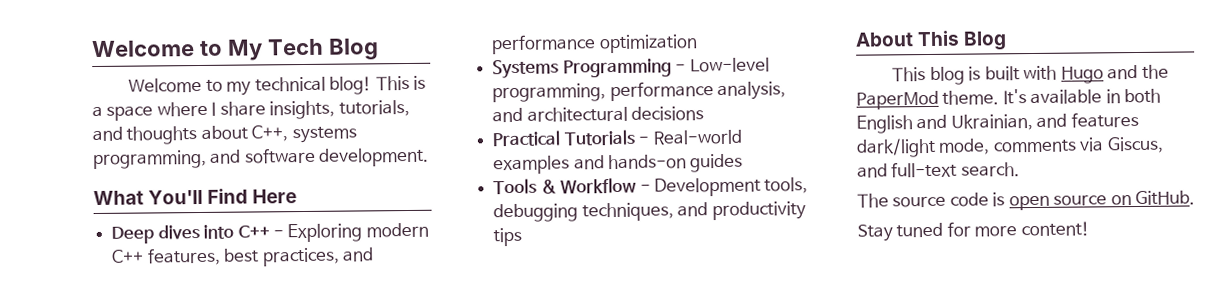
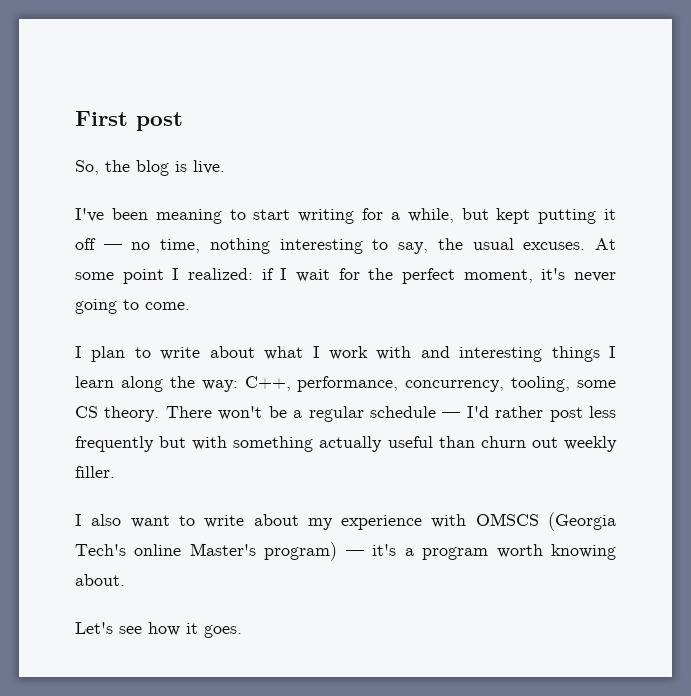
- Welcome to My Tech Blog
- Welcome to my technical blog! This is a space where I share insights, tutorials, and thoughts about C++, systems programming, and software development.
- What You'll Find Here
- Deep dives into C++ - Exploring modern C++ features, best practices, and performance optimization
- Systems Programming - Low-level programming, performance analysis, and architectural decisions
- Practical Tutorials - Real-world examples and hands-on guides
- Tools & Workflow - Development tools, debugging techniques, and productivity tips
- About This Blog
- This blog is built with Hugo and the PaperMod theme. It's available in both English and Ukrainian, and features dark/light mode, comments via Giscus, and full-text search.
- The source code is open source on GitHub.
- Stay tuned for more content!
+ First post
+ So, the blog is live.
+ I've been meaning to start writing for a while, but kept putting it off — no time, nothing interesting to say, the usual excuses. At some point I realized: if I wait for the perfect moment, it's never going to come.
+ I plan to write about what I work with and interesting things I learn along the way: C++, performance, concurrency, tooling, some CS theory. There won't be a regular schedule — I'd rather post less frequently but with something actually useful than churn out weekly filler.
+ I also want to write about my experience with OMSCS (Georgia Tech's online Master's program) — it's a program worth knowing about.
+ Let's see how it goes.

